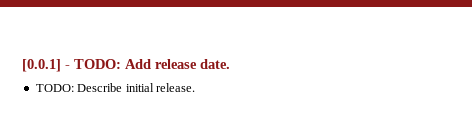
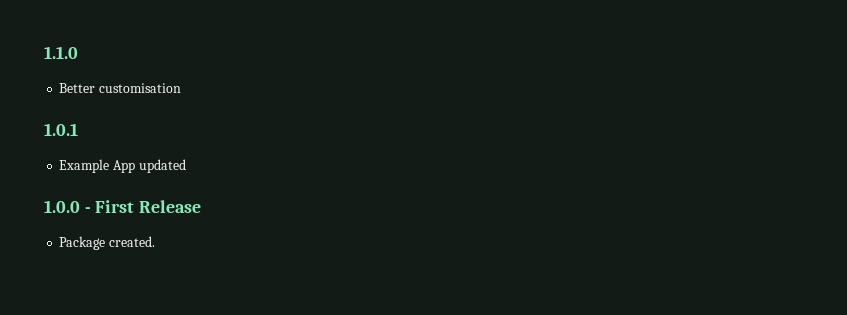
- [0.0.1] - TODO: Add release date.
- TODO: Describe initial release.
+ 1.1.0
+ Better customisation
+ 1.0.1
+ Example App updated
+ 1.0.0 - First Release
+ Package created.

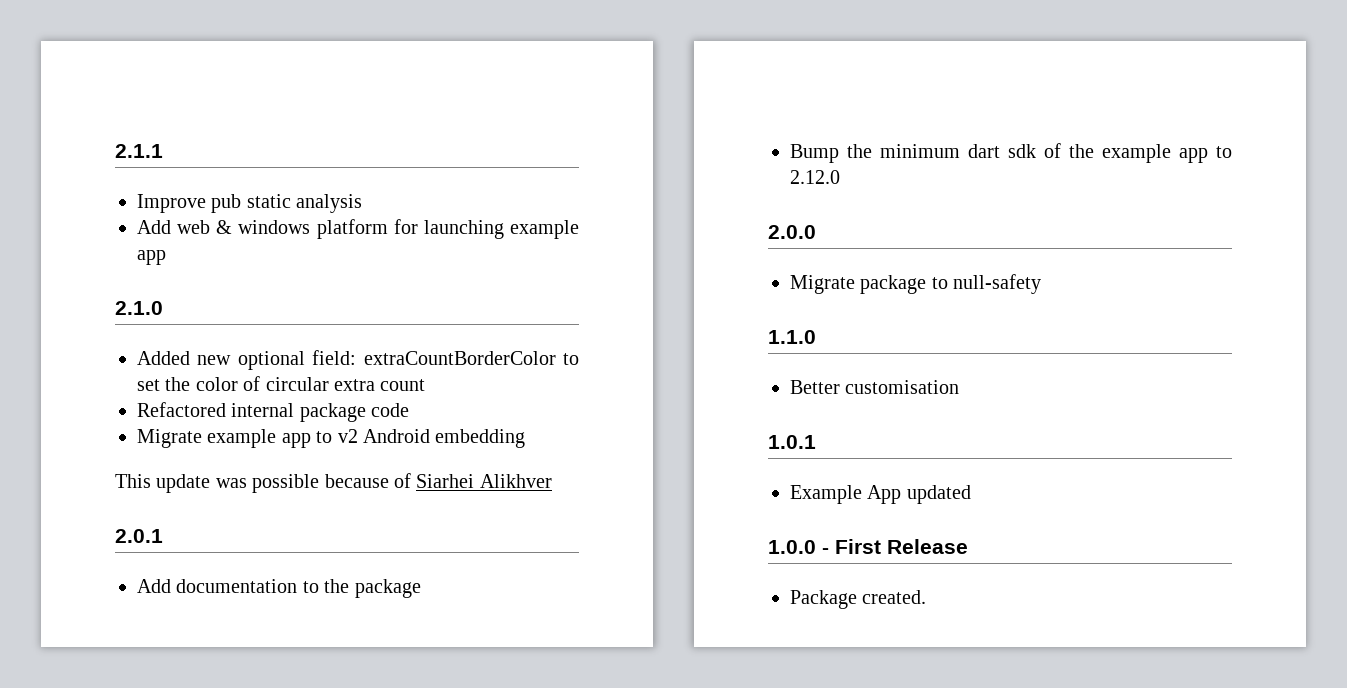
+ 2.1.1
+ Improve pub static analysis
+ Add web & windows platform for launching example app
+ 2.1.0
+ Added new optional field: extraCountBorderColor to set the color of circular extra count
+ Refactored internal package code
+ Migrate example app to v2 Android embedding
+ This update was possible because of Siarhei Alikhver
+ 2.0.1
+ Add documentation to the package
+ Bump the minimum dart sdk of the example app to 2.12.0
+ 2.0.0
+ Migrate package to null-safety

